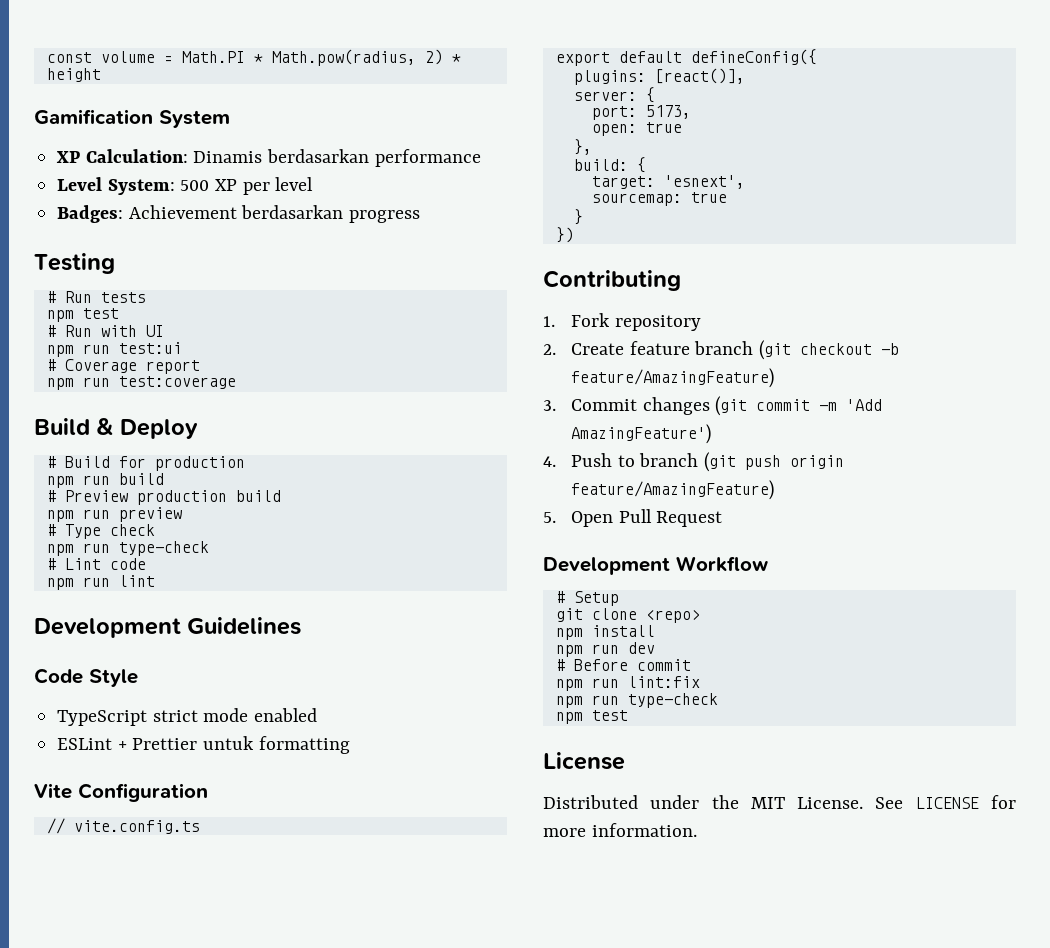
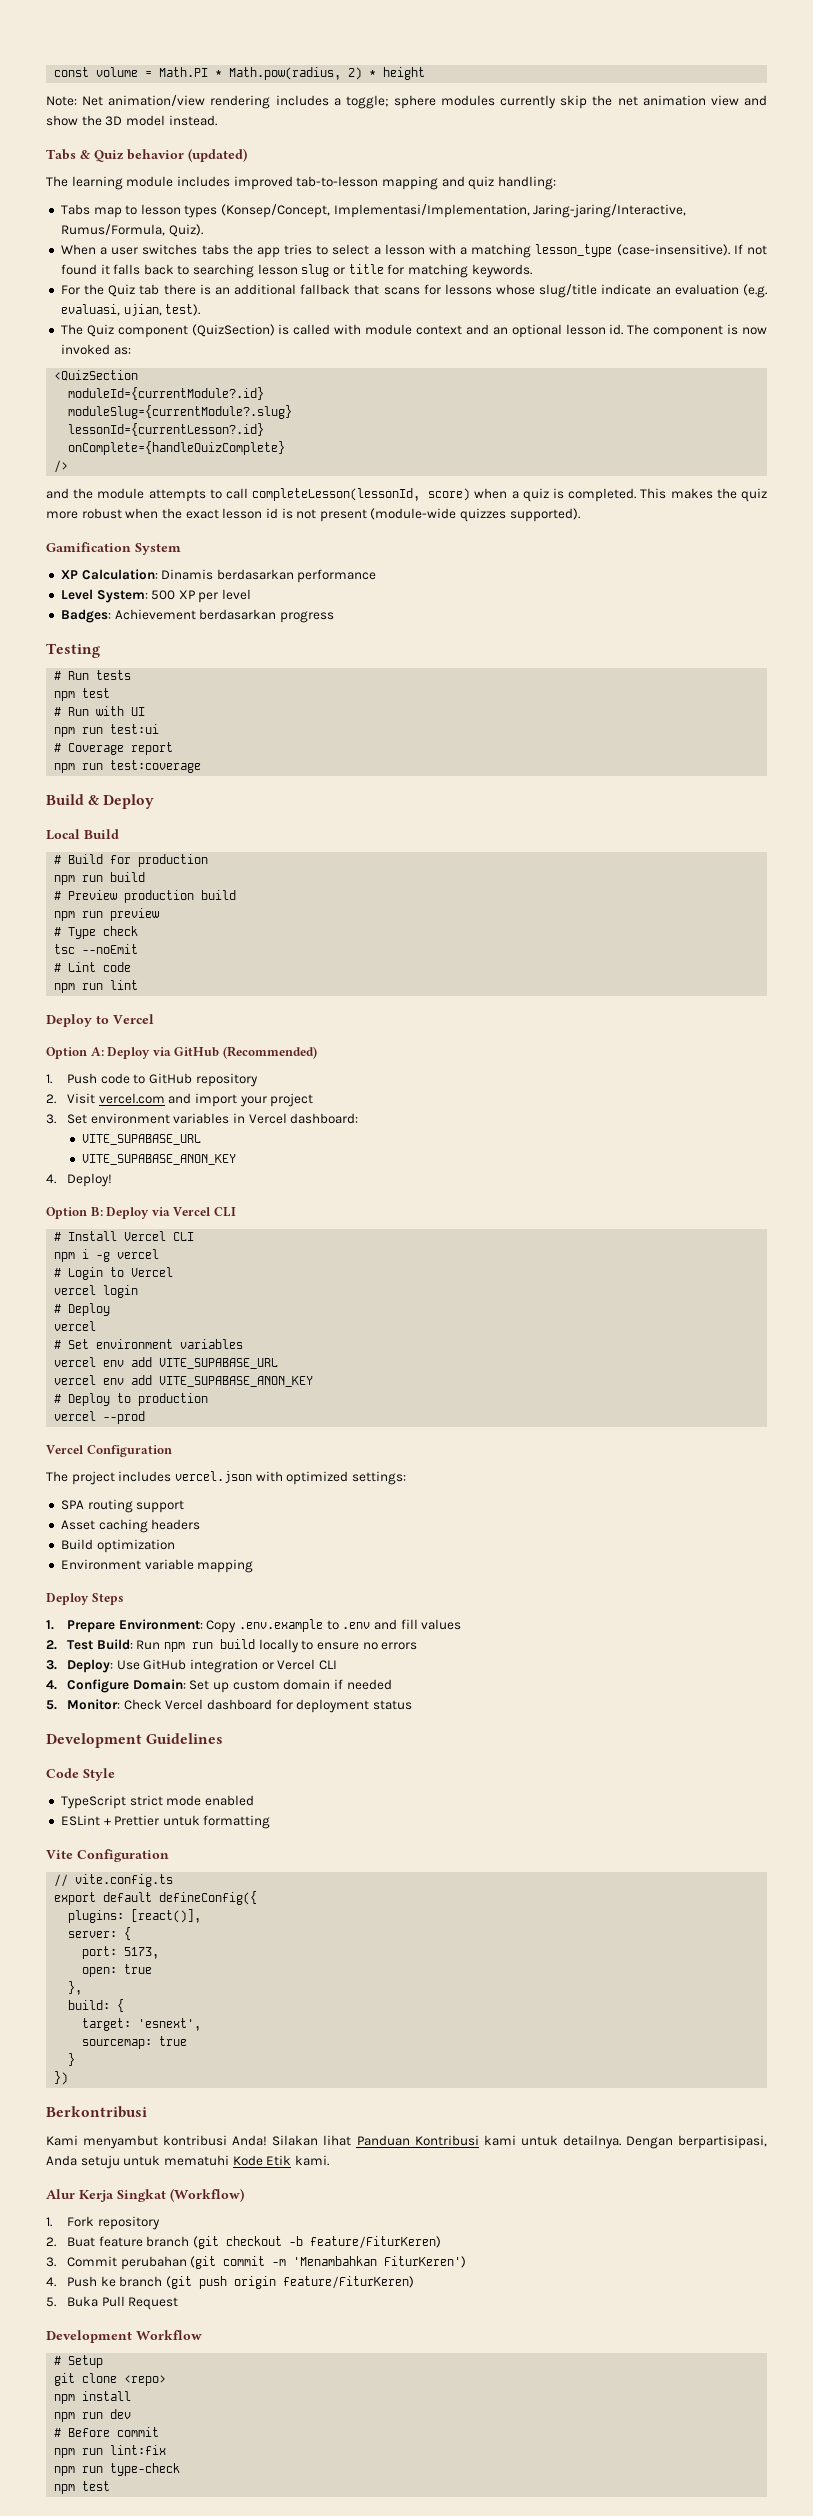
+ Note: Net animation/view rendering includes a toggle; sphere modules currently skip the net animation view and show the 3D model instead.
+ Tabs & Quiz behavior (updated)
+ The learning module includes improved tab-to-lesson mapping and quiz handling:
+ Tabs map to lesson types (Konsep/Concept, Implementasi/Implementation, Jaring-jaring/Interactive, Rumus/Formula, Quiz).
+ When a user switches tabs the app tries to select a lesson with a matching lesson_type (case-insensitive). If not found it falls back to searching lesson slug or title for matching keywords.
+ For the Quiz tab there is an additional fallback that scans for lessons whose slug/title indicate an evaluation (e.g. evaluasi, ujian, test).
+ The Quiz component (QuizSection) is called with module context and an optional lesson id. The component is now invoked as:
+ <QuizSection
+ moduleId={currentModule?.id}
+ moduleSlug={currentModule?.slug}
+ lessonId={currentLesson?.id}
+ onComplete={handleQuizComplete}
+ />
+ and the module attempts to call completeLesson(lessonId, score) when a quiz is completed. This makes the quiz more robust when the exact lesson id is not present (module-wide quizzes supported).
+ Local Build
  # Type check
- npm run type-check
+ tsc --noEmit
+ Deploy to Vercel
+ Option A: Deploy via GitHub (Recommended)
+ 1. Push code to GitHub repository
+ 2. Visit vercel.com and import your project
+ 3. Set environment variables in Vercel dashboard:
+ VITE_SUPABASE_URL
+ VITE_SUPABASE_ANON_KEY
+ 4. Deploy!
+ Option B: Deploy via Vercel CLI
+ # Install Vercel CLI
+ npm i -g vercel
+ # Login to Vercel
+ vercel login
+ # Deploy
+ vercel
+ # Set environment variables
+ vercel env add VITE_SUPABASE_URL
+ vercel env add VITE_SUPABASE_ANON_KEY
+ # Deploy to production
+ vercel --prod
+ Vercel Configuration
+ The project includes vercel.json with optimized settings:
+ SPA routing support
+ Asset caching headers
+ Build optimization
+ Environment variable mapping
+ Deploy Steps
+ 1. Prepare Environment: Copy .env.example to .env and fill values
+ 2. Test Build: Run npm run build locally to ensure no errors
+ 3. Deploy: Use GitHub integration or Vercel CLI
+ 4. Configure Domain: Set up custom domain if needed
+ 5. Monitor: Check Vercel dashboard for deployment status
- Contributing
+ Berkontribusi
+ Kami menyambut kontribusi Anda! Silakan lihat Panduan Kontribusi kami untuk detailnya. Dengan berpartisipasi, Anda setuju untuk mematuhi Kode Etik kami.
+ Alur Kerja Singkat (Workflow)
- 2. Create feature branch (git checkout -b feature/AmazingFeature)
+ 2. Buat feature branch (git checkout -b feature/FiturKeren)
- 3. Commit changes (git commit -m 'Add AmazingFeature')
+ 3. Commit perubahan (git commit -m 'Menambahkan FiturKeren')
- 4. Push to branch (git push origin feature/AmazingFeature)
- 5. Open Pull Request
+ 4. Push ke branch (git push origin feature/FiturKeren)
+ 5. Buka Pull Request
- License
- Distributed under the MIT License. See LICENSE for more information.

